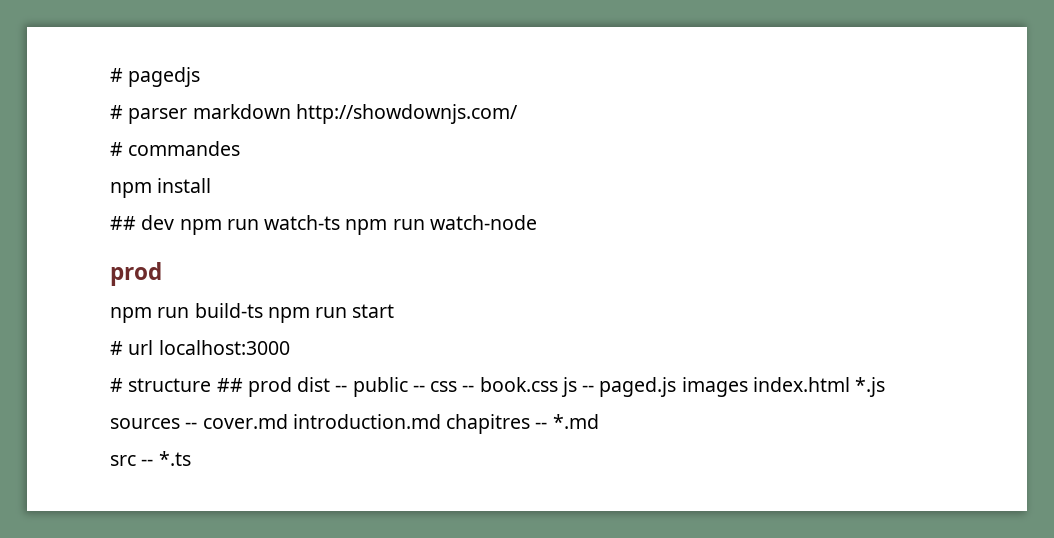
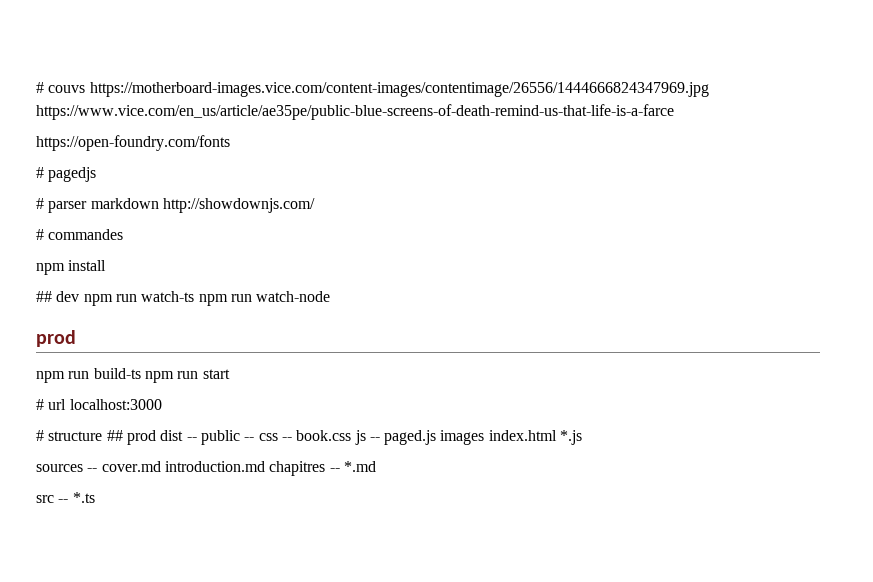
+ # couvs https://motherboard-images.vice.com/content-images/contentimage/26556/1444666824347969.jpg https://www.vice.com/en_us/article/ae35pe/public-blue-screens-of-death-remind-us-that-life-is-a-farce
+ https://open-foundry.com/fonts

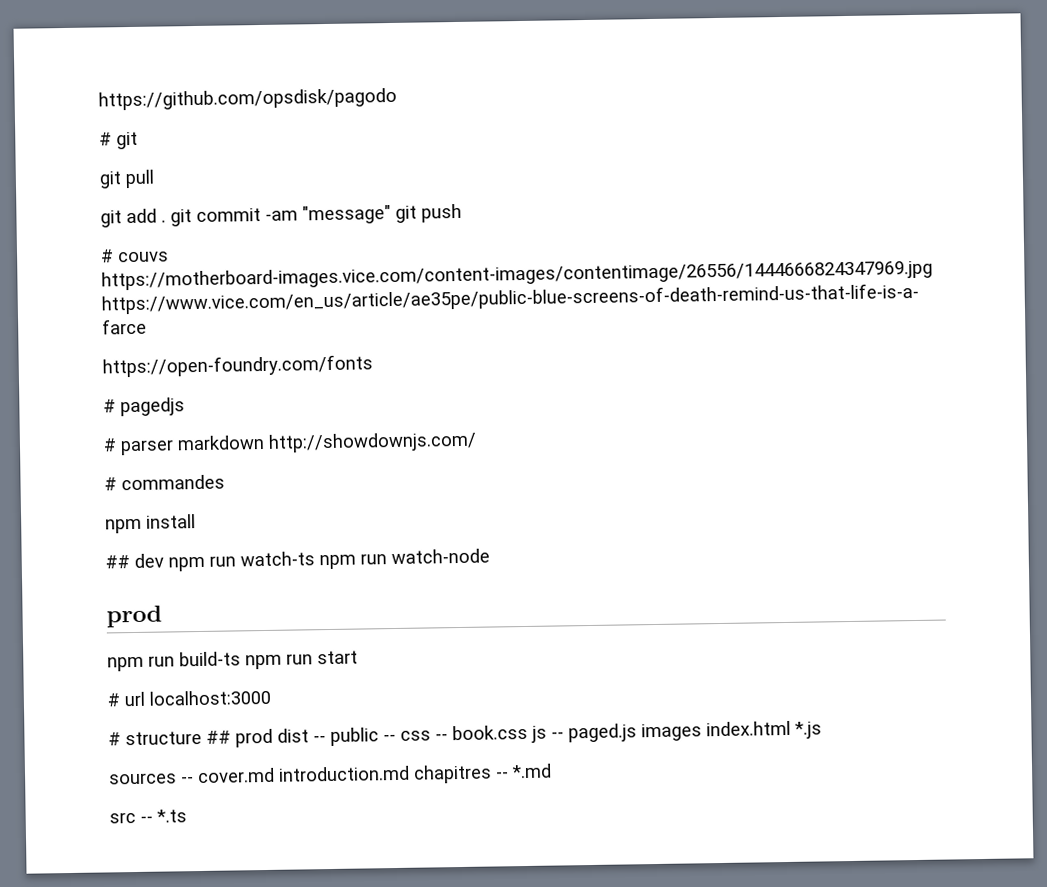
+ https://github.com/opsdisk/pagodo
+ # git
+ git pull
+ git add . git commit -am "message" git push

